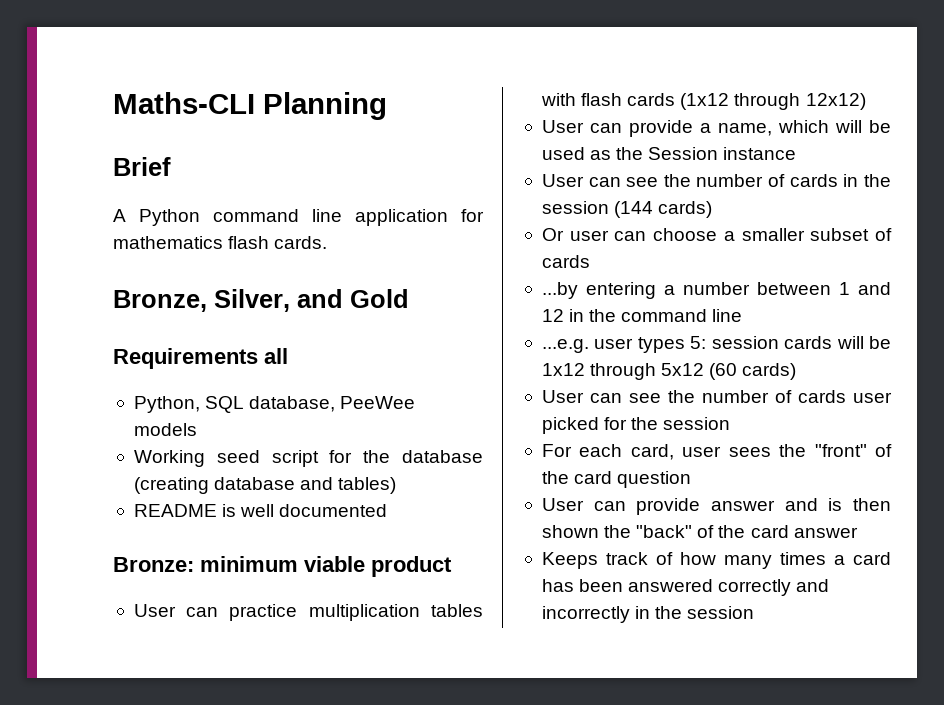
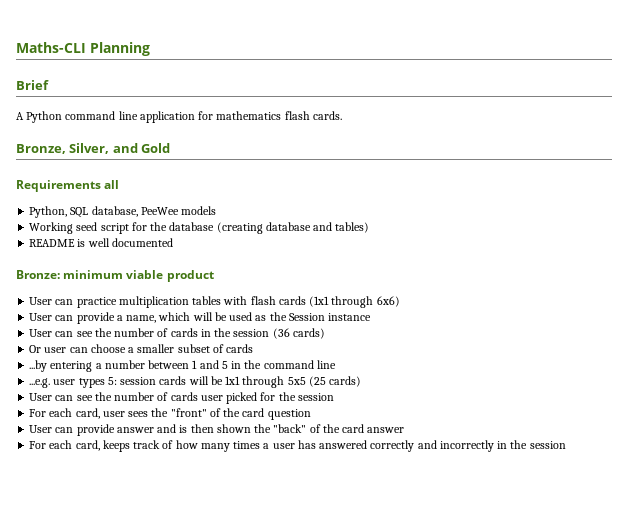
- User can practice multiplication tables with flash cards (1x12 through 12x12)
+ User can practice multiplication tables with flash cards (1x1 through 6x6)
- User can see the number of cards in the session (144 cards)
+ User can see the number of cards in the session (36 cards)
- ...by entering a number between 1 and 12 in the command line
+ ...by entering a number between 1 and 5 in the command line
- ...e.g. user types 5: session cards will be 1x12 through 5x12 (60 cards)
+ ...e.g. user types 5: session cards will be 1x1 through 5x5 (25 cards)
- Keeps track of how many times a card has been answered correctly and incorrectly in the session
+ For each card, keeps track of how many times a user has answered correctly and incorrectly in the session

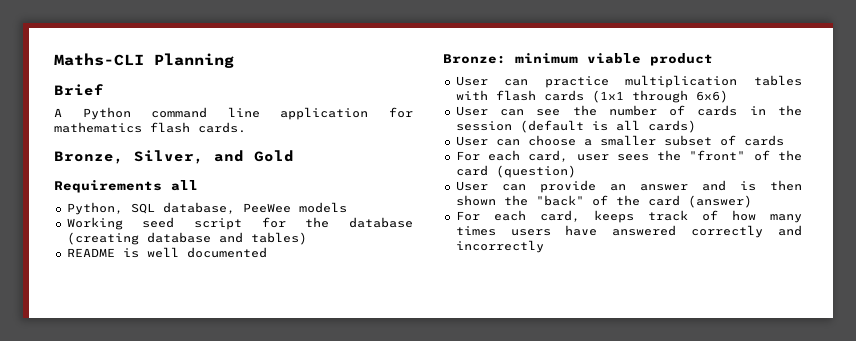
- User can provide a name, which will be used as the Session instance
- User can see the number of cards in the session (36 cards)
- Or user can choose a smaller subset of cards
+ User can see the number of cards in the session (default is all cards)
+ User can choose a smaller subset of cards
- ...by entering a number between 1 and 5 in the command line
- ...e.g. user types 5: session cards will be 1x1 through 5x5 (25 cards)
- User can see the number of cards user picked for the session
- For each card, user sees the "front" of the card question
- User can provide answer and is then shown the "back" of the card answer
+ For each card, user sees the "front" of the card (question)
+ User can provide an answer and is then shown the "back" of the card (answer)
- For each card, keeps track of how many times a user has answered correctly and incorrectly in the session
+ For each card, keeps track of how many times users have answered correctly and incorrectly

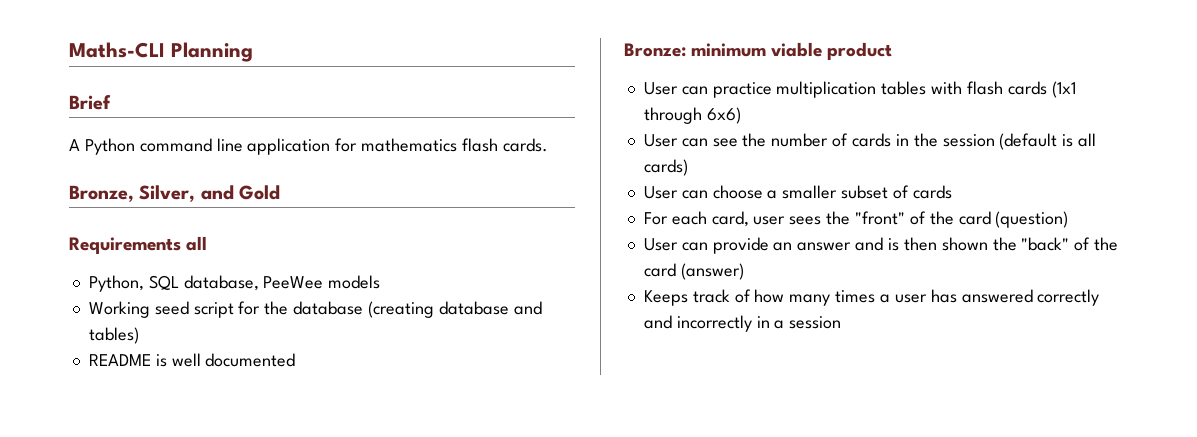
- For each card, keeps track of how many times users have answered correctly and incorrectly
+ Keeps track of how many times a user has answered correctly and incorrectly in a session

